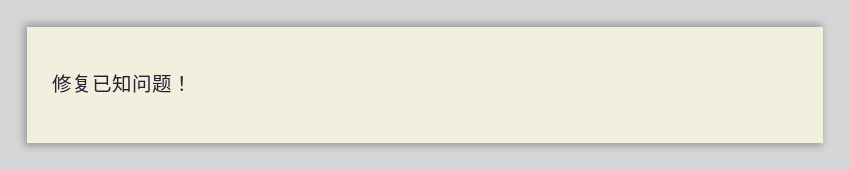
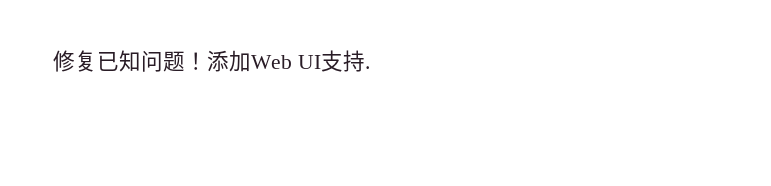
+ 添加Web UI支持.

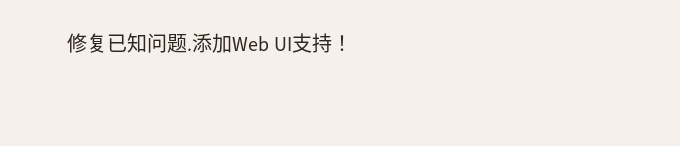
- 修复已知问题！
+ 修复已知问题.
- 添加Web UI支持.
+ 添加Web UI支持！

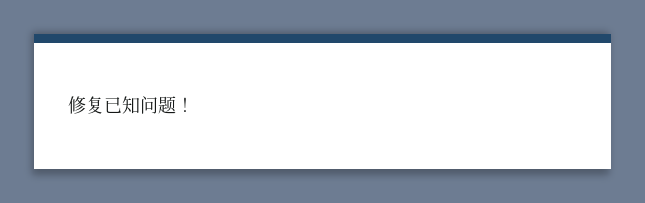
- 修复已知问题.添加Web UI支持！
+ 修复已知问题！

